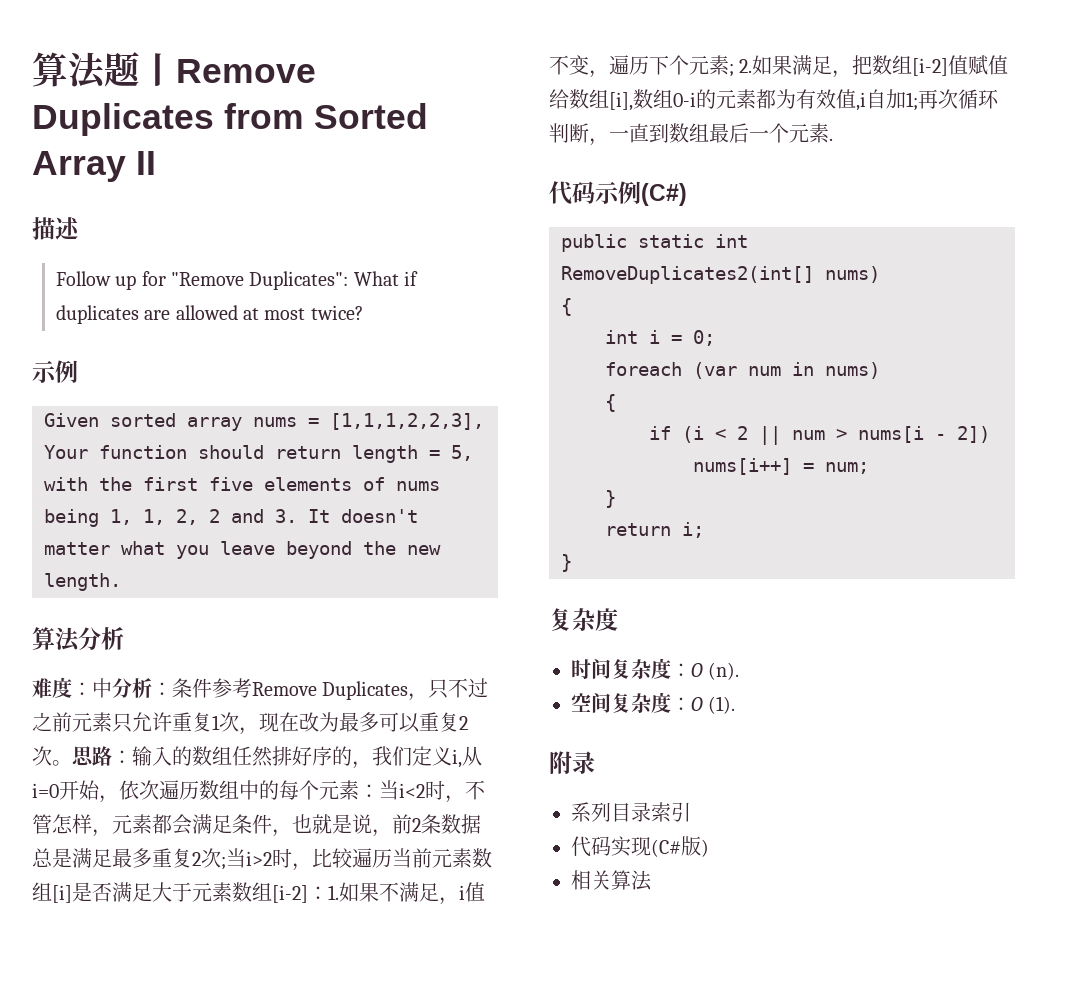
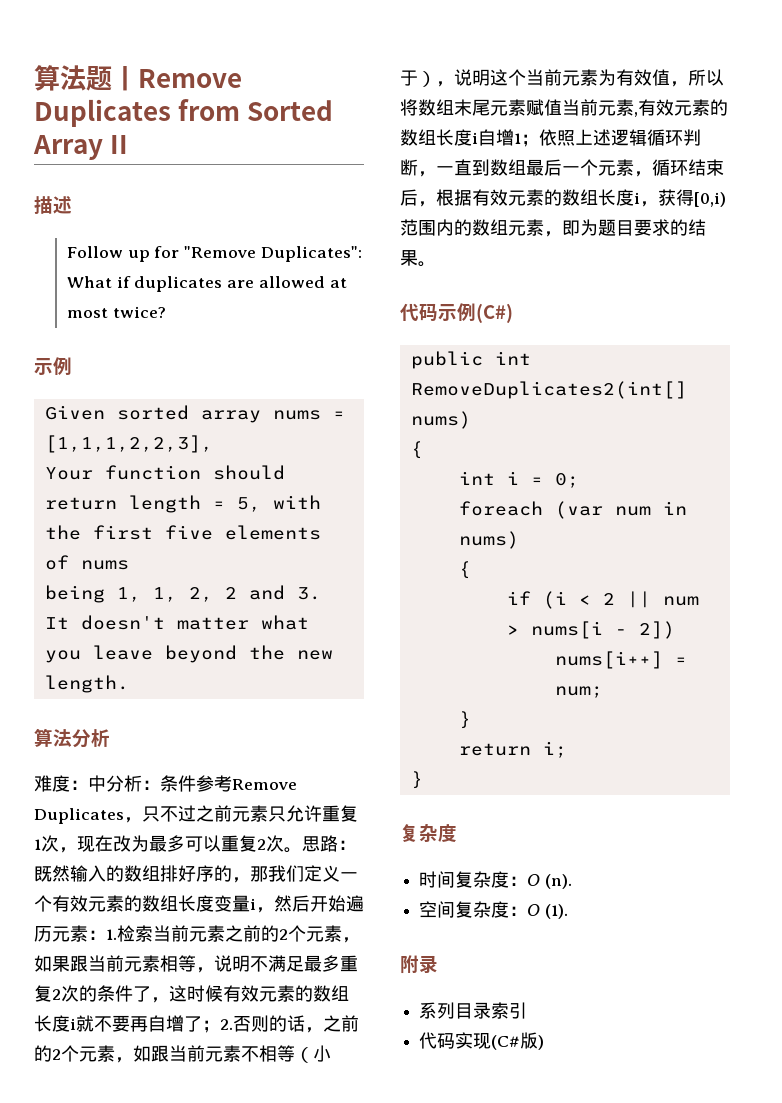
- 思路：输入的数组任然排好序的，我们定义i,从i=0开始，依次遍历数组中的每个元素：当i<2时，不管怎样，元素都会满足条件，也就是说，前2条数据总是满足最多重复2次;当i>2时，比较遍历当前元素数组[i]是否满足大于元素数组[i-2]：1.如果不满足，i值不变，遍历下个元素; 2.如果满足，把数组[i-2]值赋值给数组[i],数组0-i的元素都为有效值,i自加1;再次循环判断，一直到数组最后一个元素.
+ 思路：既然输入的数组排好序的，那我们定义一个有效元素的数组长度变量i，然后开始遍历元素：1.检索当前元素之前的2个元素，如果跟当前元素相等，说明不满足最多重复2次的条件了，这时候有效元素的数组长度i就不要再自增了；2.否则的话，之前的2个元素，如跟当前元素不相等（小于），说明这个当前元素为有效值，所以将数组末尾元素赋值当前元素,有效元素的数组长度i自增1；依照上述逻辑循环判断，一直到数组最后一个元素，循环结束后，根据有效元素的数组长度i，获得[0,i)范围内的数组元素，即为题目要求的结果。
- public static int RemoveDuplicates2(int[] nums)
+ public int RemoveDuplicates2(int[] nums)
- 相关算法

